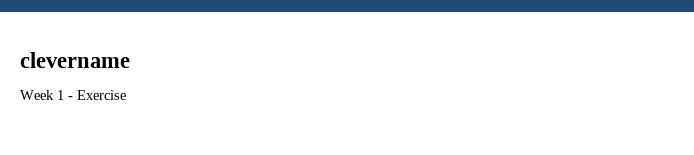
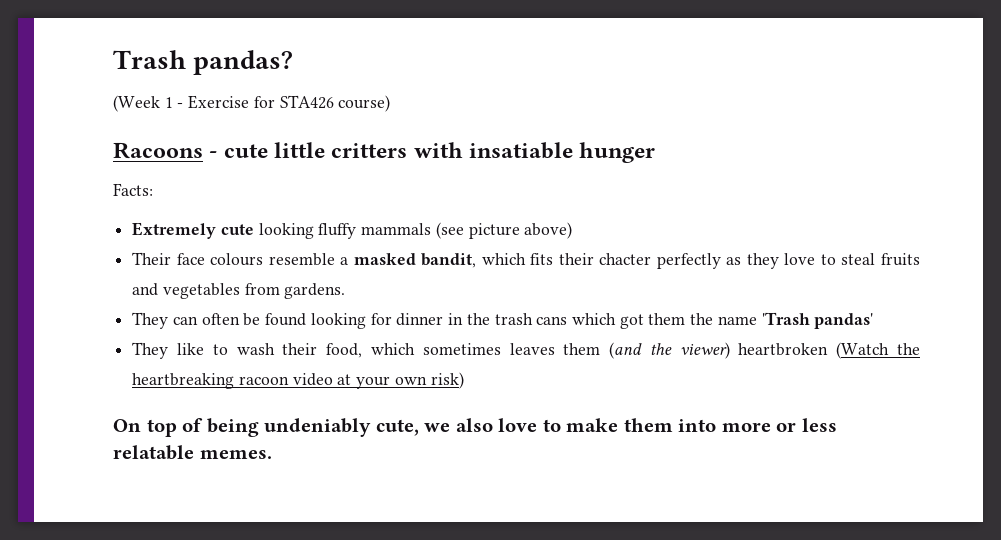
- clevername
- Week 1 - Exercise
+ Trash pandas?
+ (Week 1 - Exercise for STA426 course)
+ Racoons - cute little critters with insatiable hunger
+ Facts:
+ Extremely cute looking fluffy mammals (see picture above)
+ Their face colours resemble a masked bandit, which fits their chacter perfectly as they love to steal fruits and vegetables from gardens.
+ They can often be found looking for dinner in the trash cans which got them the name 'Trash pandas'
+ They like to wash their food, which sometimes leaves them (and the viewer) heartbroken (Watch the heartbreaking racoon video at your own risk)
+ On top of being undeniably cute, we also love to make them into more or less relatable memes.

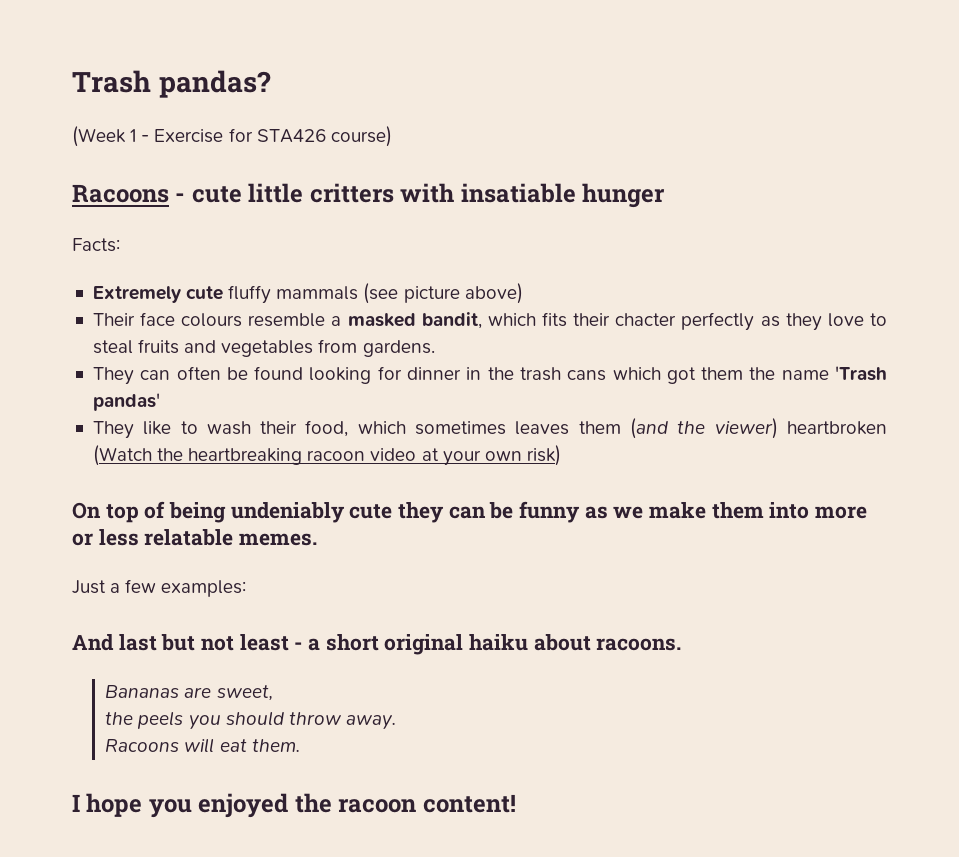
- Extremely cute looking fluffy mammals (see picture above)
+ Extremely cute fluffy mammals (see picture above)
- On top of being undeniably cute, we also love to make them into more or less relatable memes.
+ On top of being undeniably cute they can be funny as we make them into more or less relatable memes.
+ Just a few examples:
+ And last but not least - a short original haiku about racoons.
+ Bananas are sweet,
+ the peels you should throw away.
+ Racoons will eat them.
+ I hope you enjoyed the racoon content!

